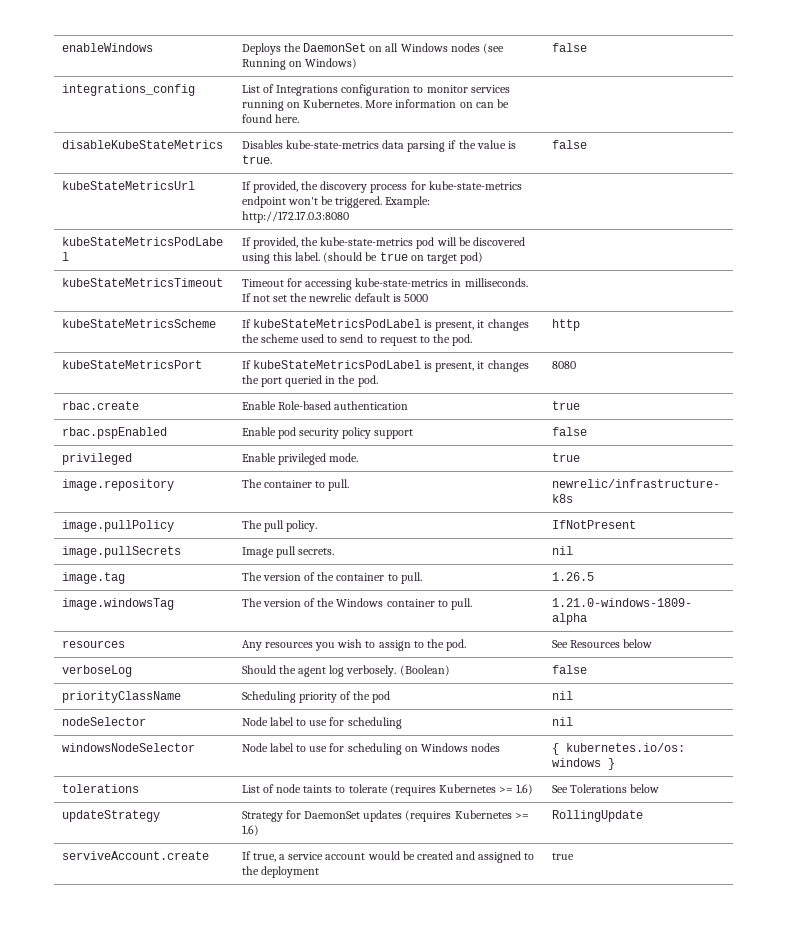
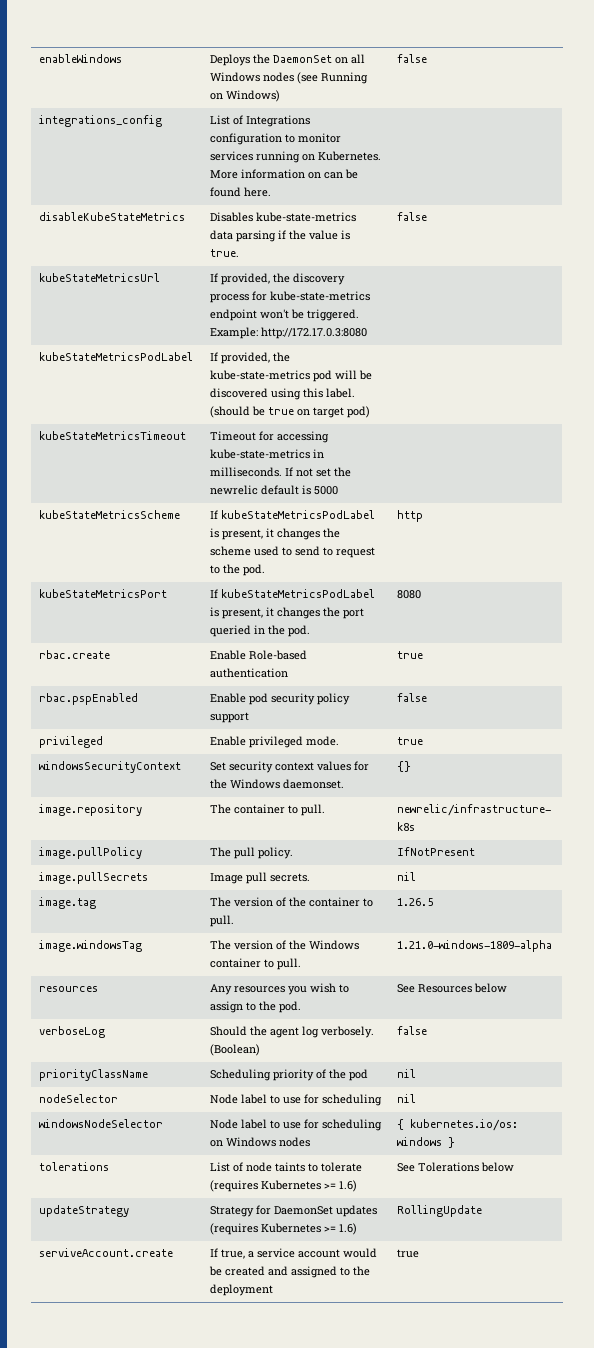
+ windowsSecurityContext | Set security context values for the Windows daemonset. | {}

